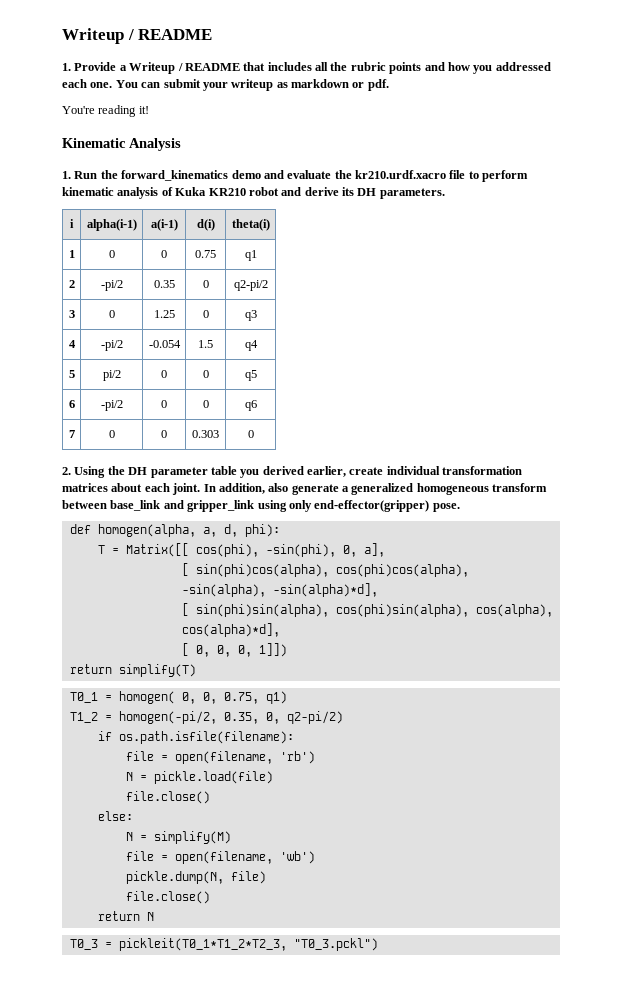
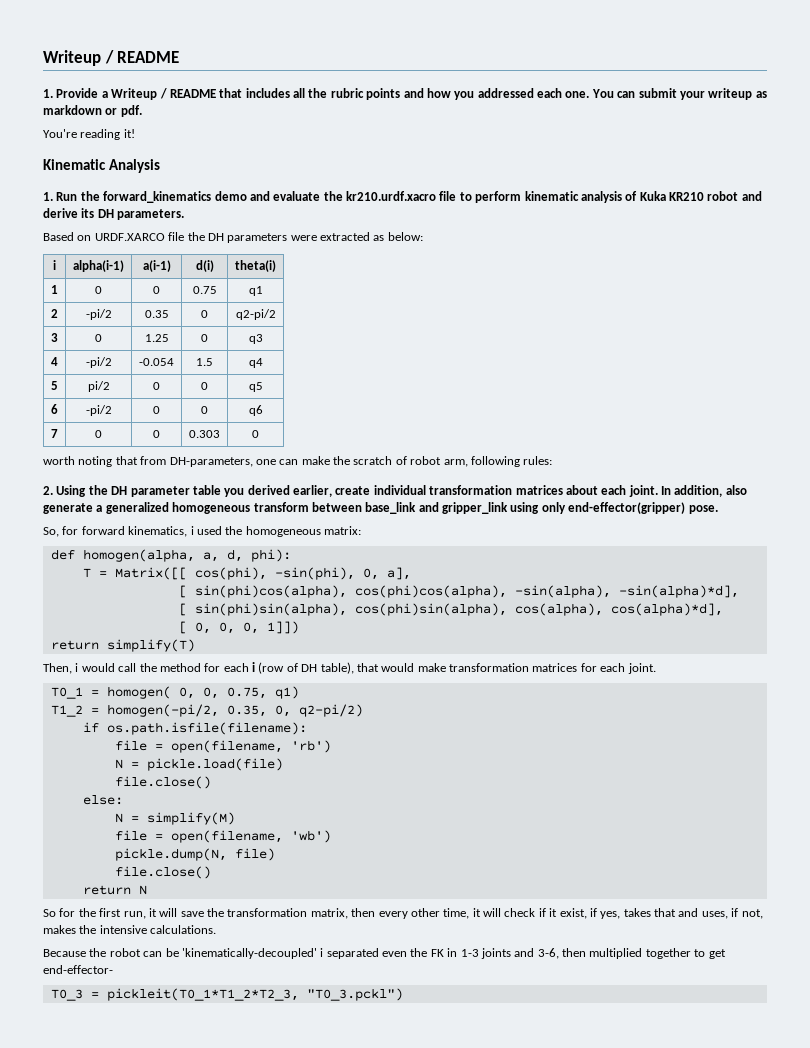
+ Based on URDF.XARCO file the DH parameters were extracted as below:
+ worth noting that from DH-parameters, one can make the scratch of robot arm, following rules:
+ So, for forward kinematics, i used the homogeneous matrix:
+ Then, i would call the method for each i (row of DH table), that would make transformation matrices for each joint.
+ So for the first run, it will save the transformation matrix, then every other time, it will check if it exist, if yes, takes that and uses, if not, makes the intensive calculations.
+ Because the robot can be 'kinematically-decoupled' i separated even the FK in 1-3 joints and 3-6, then multiplied together to get end-effector-

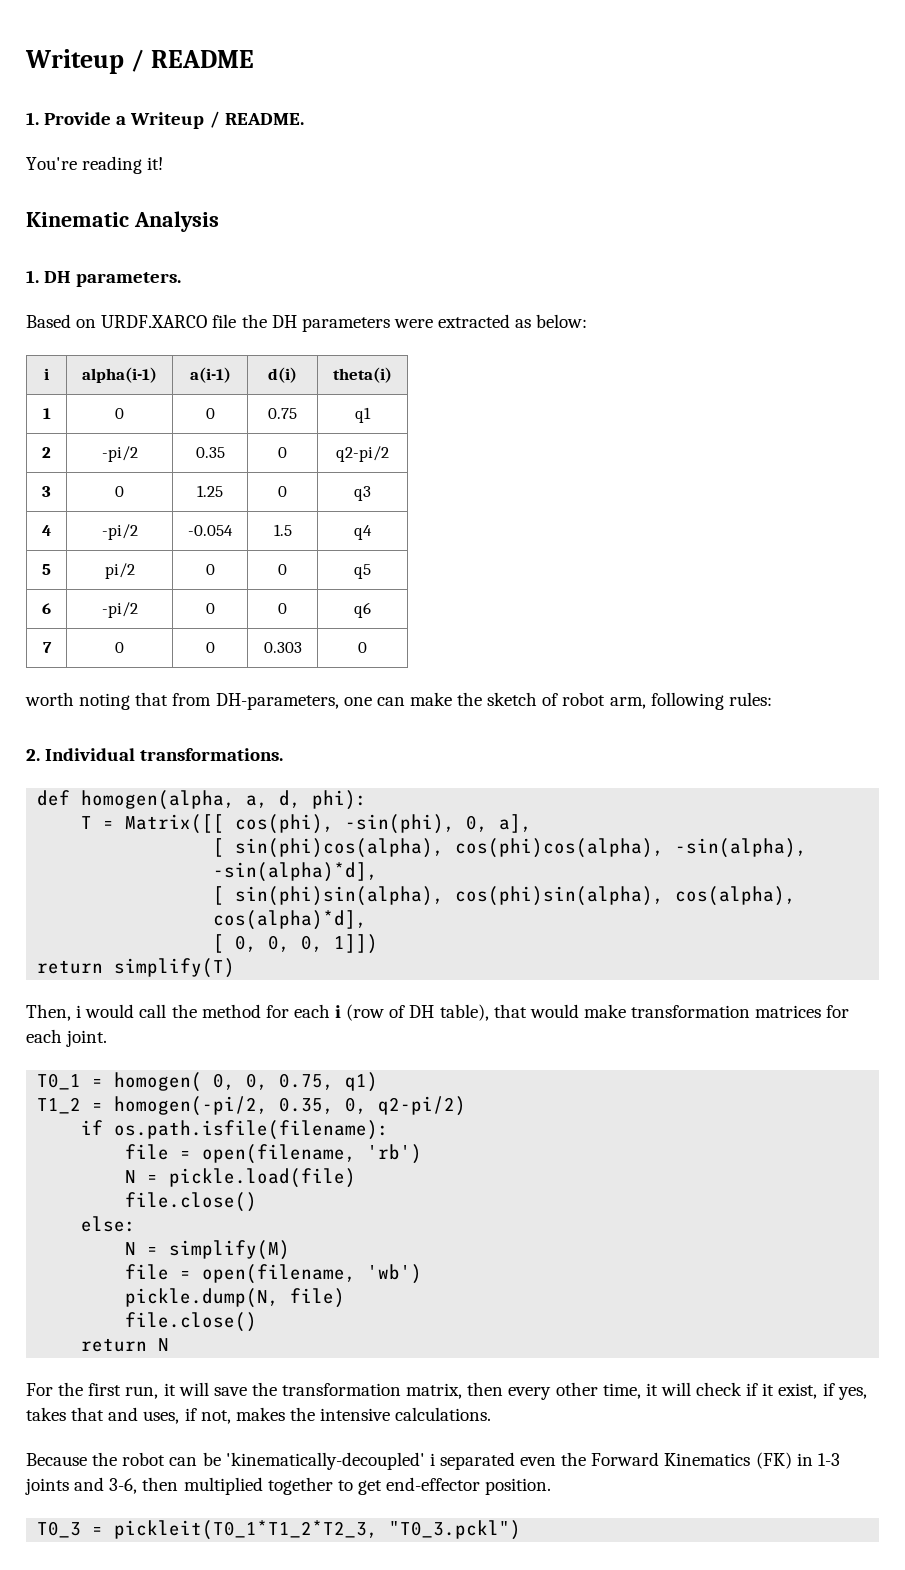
- 1. Provide a Writeup / README that includes all the rubric points and how you addressed each one. You can submit your writeup as markdown or pdf.
+ 1. Provide a Writeup / README.
- 1. Run the forward_kinematics demo and evaluate the kr210.urdf.xacro file to perform kinematic analysis of Kuka KR210 robot and derive its DH parameters.
+ 1. DH parameters.
- worth noting that from DH-parameters, one can make the scratch of robot arm, following rules:
+ worth noting that from DH-parameters, one can make the sketch of robot arm, following rules:
- 2. Using the DH parameter table you derived earlier, create individual transformation matrices about each joint. In addition, also generate a generalized homogeneous transform between base_link and gripper_link using only end-effector(gripper) pose.
- So, for forward kinematics, i used the homogeneous matrix:
+ 2. Individual transformations.
- So for the first run, it will save the transformation matrix, then every other time, it will check if it exist, if yes, takes that and uses, if not, makes the intensive calculations.
+ For the first run, it will save the transformation matrix, then every other time, it will check if it exist, if yes, takes that and uses, if not, makes the intensive calculations.
- Because the robot can be 'kinematically-decoupled' i separated even the FK in 1-3 joints and 3-6, then multiplied together to get end-effector-
+ Because the robot can be 'kinematically-decoupled' i separated even the Forward Kinematics (FK) in 1-3 joints and 3-6, then multiplied together to get end-effector position.

